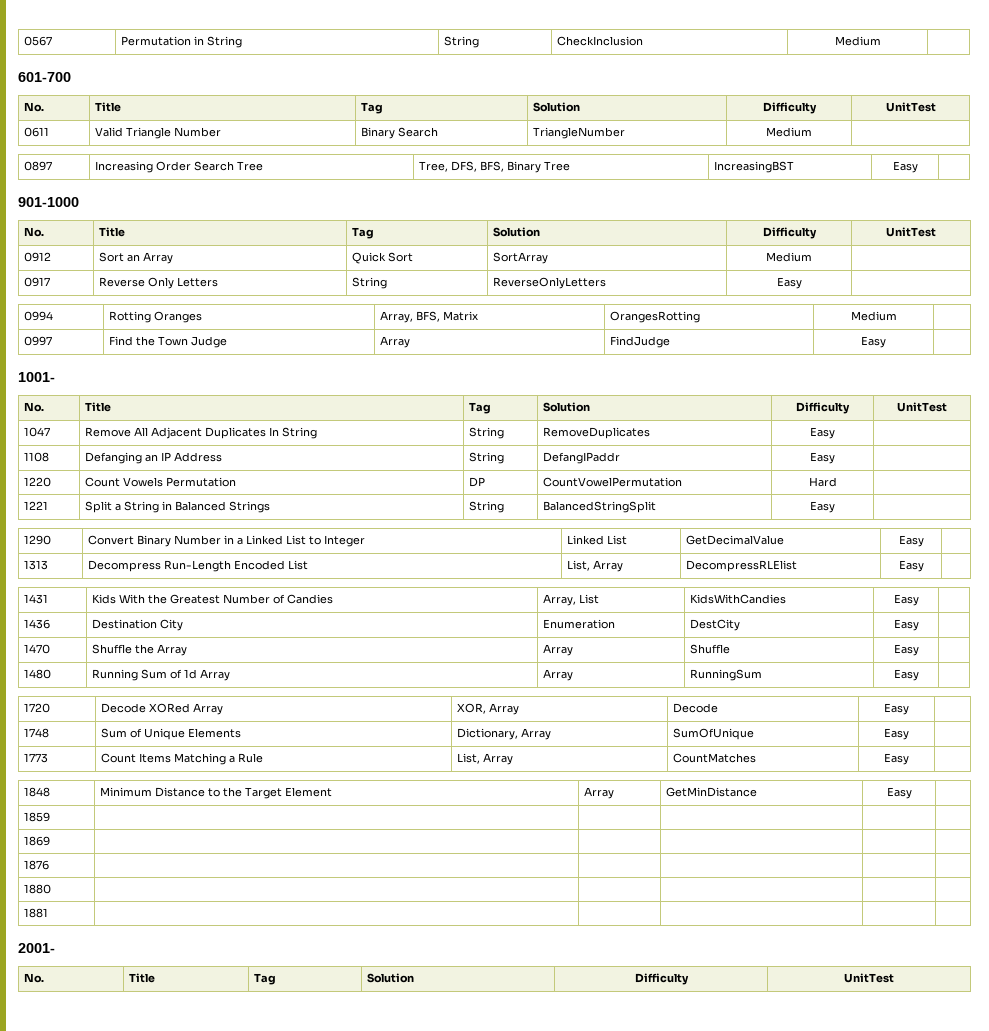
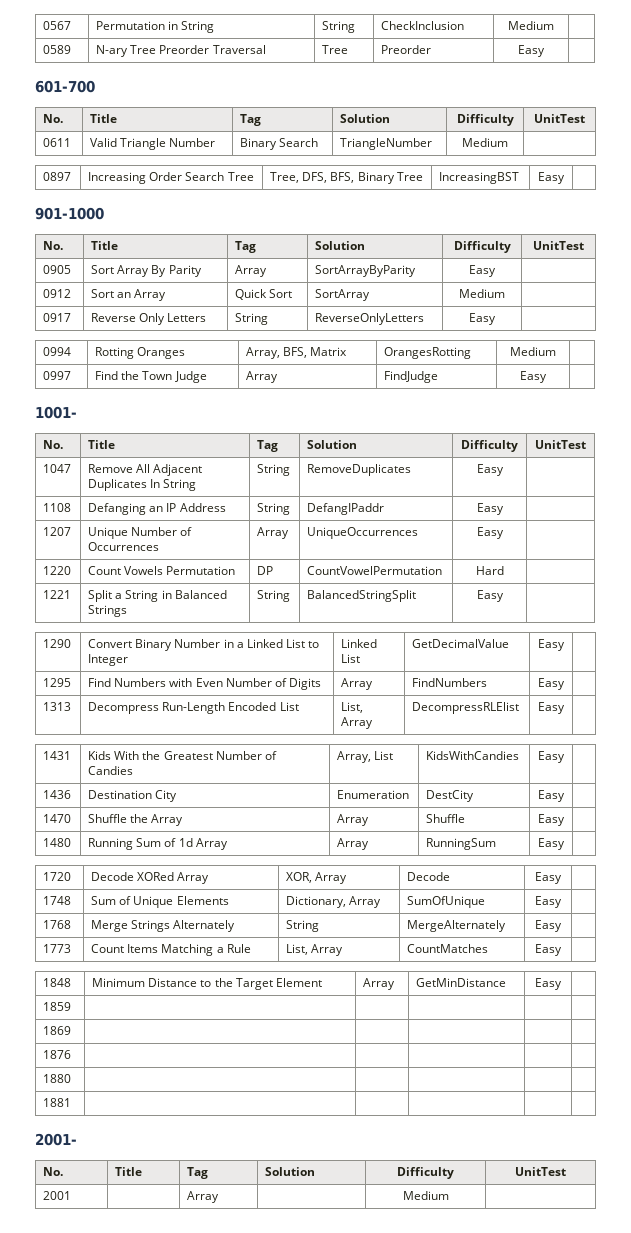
+ 0589 | N-ary Tree Preorder Traversal | Tree | Preorder | Easy |
+ 0905 | Sort Array By Parity | Array | SortArrayByParity | Easy |
+ 1207 | Unique Number of Occurrences | Array | UniqueOccurrences | Easy |
+ 1295 | Find Numbers with Even Number of Digits | Array | FindNumbers | Easy |
+ 1768 | Merge Strings Alternately | String | MergeAlternately | Easy |
+ 2001 | | Array | | Medium |

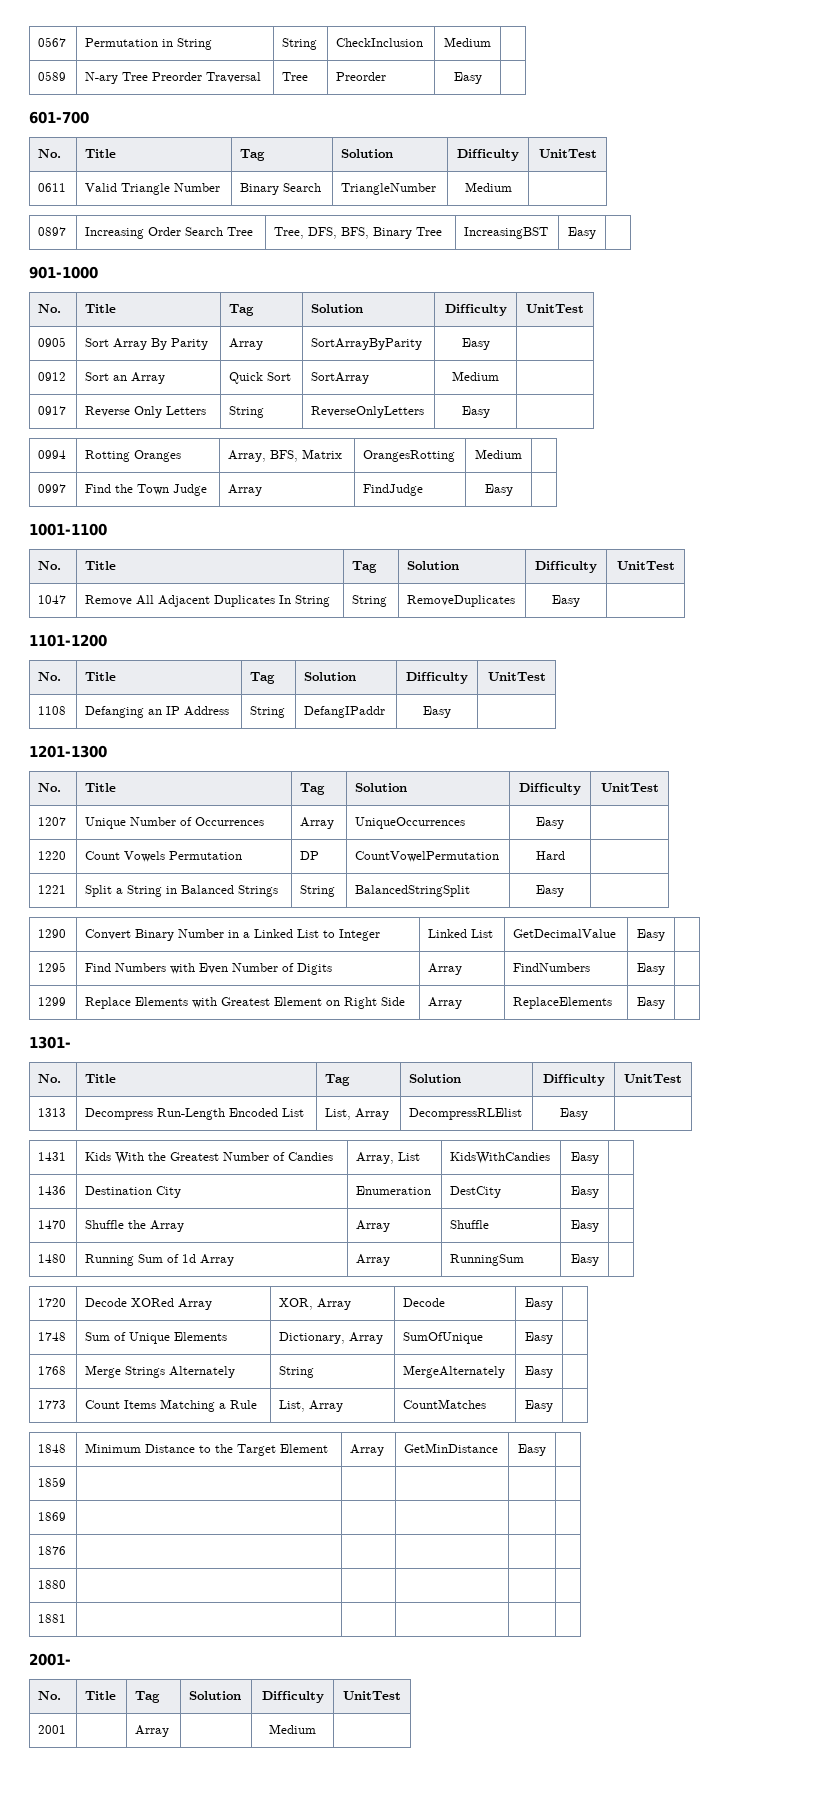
- 1001-
+ 1001-1100
+ 1101-1200
+ No. | Title | Tag | Solution | Difficulty | UnitTest
+ 1201-1300
+ No. | Title | Tag | Solution | Difficulty | UnitTest
+ 1299 | Replace Elements with Greatest Element on Right Side | Array | ReplaceElements | Easy |
+ 1301-
+ No. | Title | Tag | Solution | Difficulty | UnitTest

